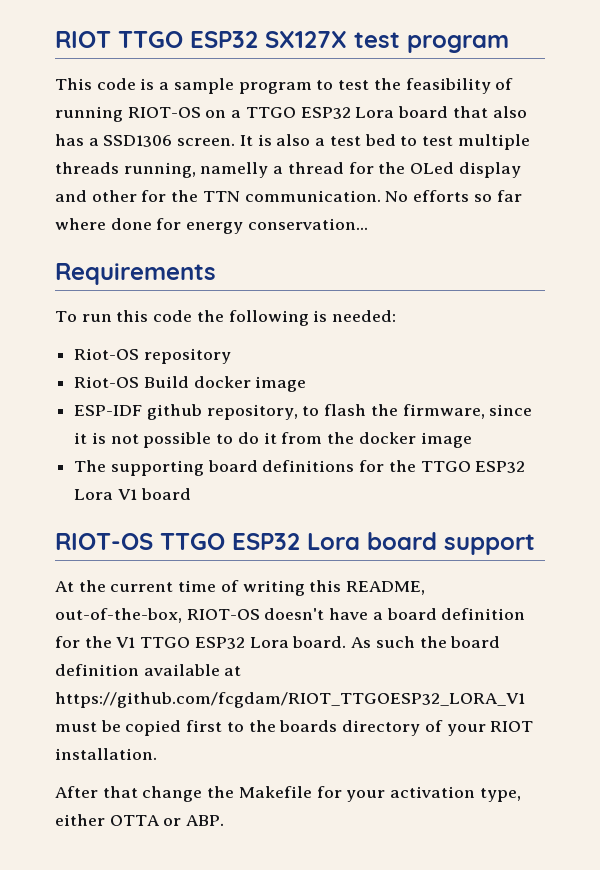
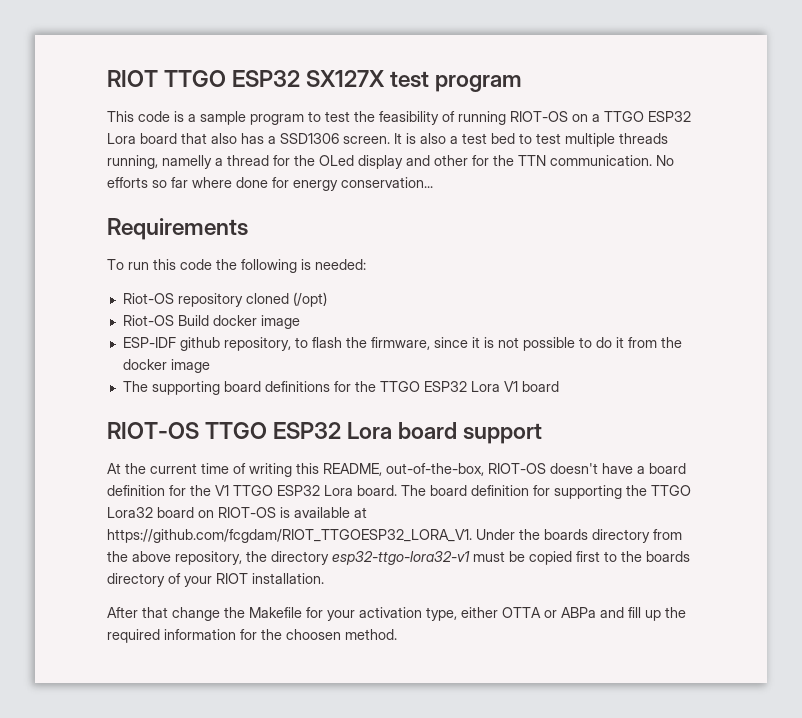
- Riot-OS repository
+ Riot-OS repository cloned (/opt)
- As such the board definition available at https://github.com/fcgdam/RIOT_TTGOESP32_LORA_V1 must be copied first to the boards directory of your RIOT installation.
+ The board definition for supporting the TTGO Lora32 board on RIOT-OS is available at https://github.com/fcgdam/RIOT_TTGOESP32_LORA_V1. Under the boards directory from the above repository, the directory esp32-ttgo-lora32-v1 must be copied first to the boards directory of your RIOT installation.
- After that change the Makefile for your activation type, either OTTA or ABP.
+ After that change the Makefile for your activation type, either OTTA or ABPa and fill up the required information for the choosen method.

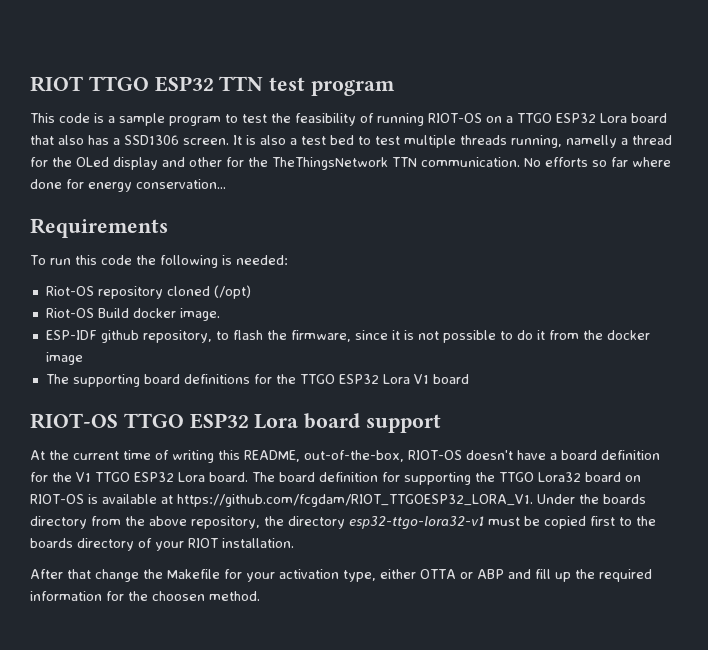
- RIOT TTGO ESP32 SX127X test program
+ RIOT TTGO ESP32 TTN test program
- It is also a test bed to test multiple threads running, namelly a thread for the OLed display and other for the TTN communication.
+ It is also a test bed to test multiple threads running, namelly a thread for the OLed display and other for the TheThingsNetwork TTN communication.
- Riot-OS Build docker image
+ Riot-OS Build docker image.
- After that change the Makefile for your activation type, either OTTA or ABPa and fill up the required information for the choosen method.
+ After that change the Makefile for your activation type, either OTTA or ABP and fill up the required information for the choosen method.

